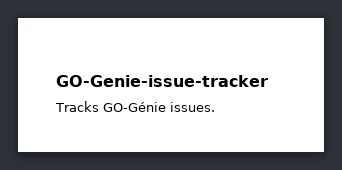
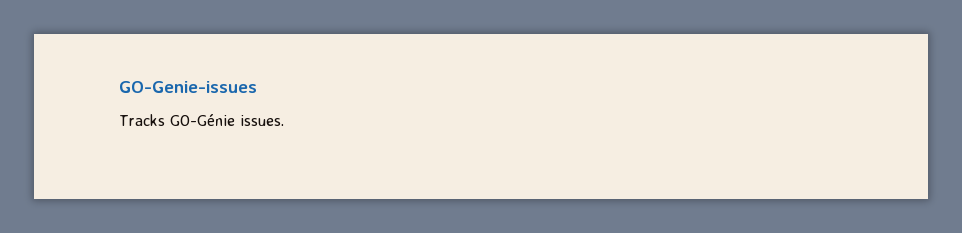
- GO-Genie-issue-tracker
+ GO-Genie-issues

